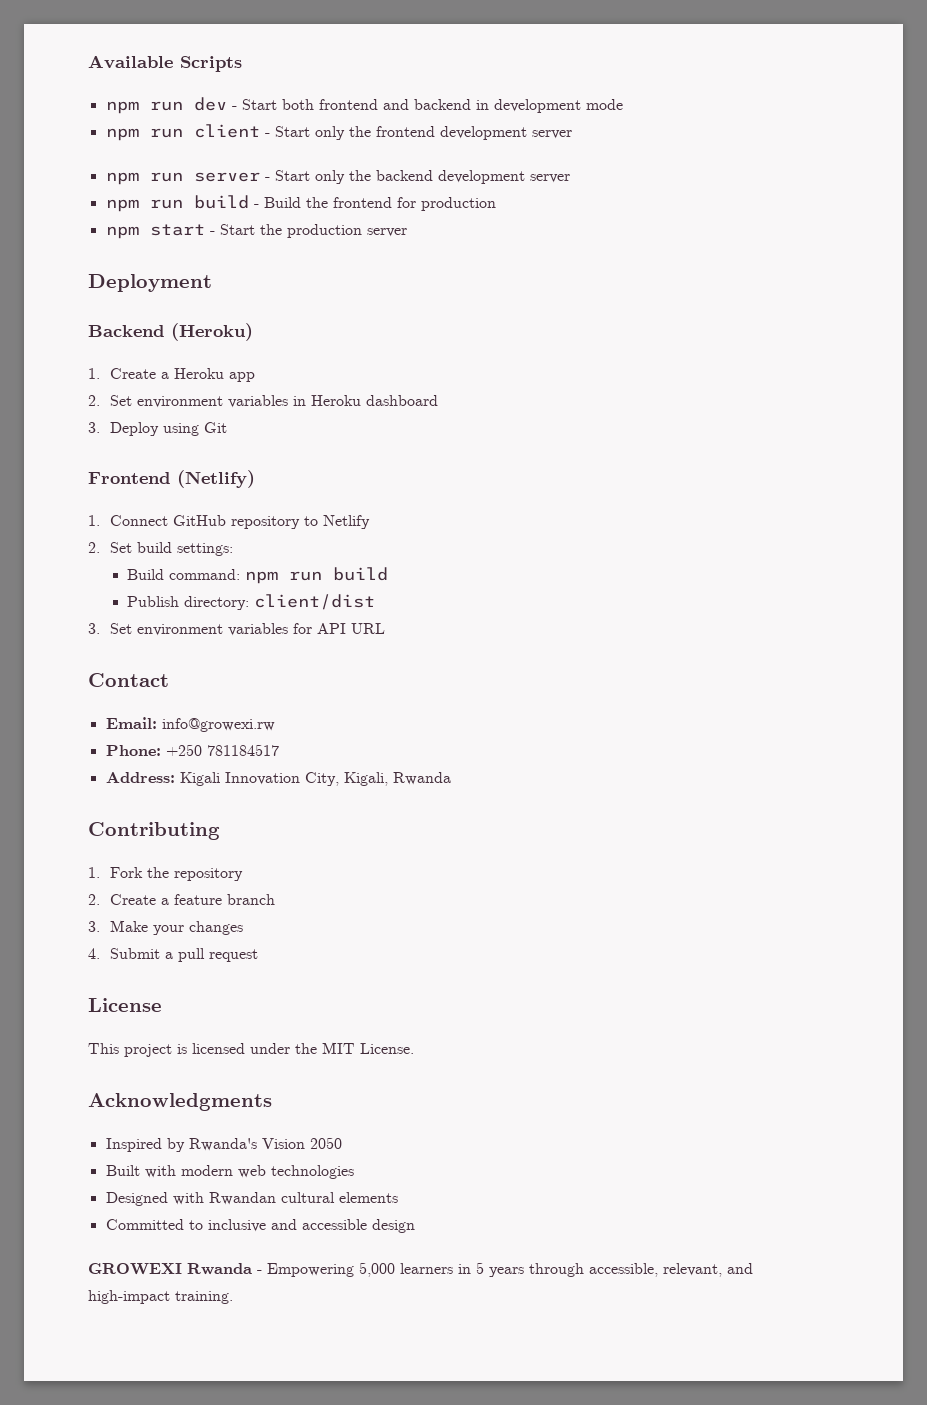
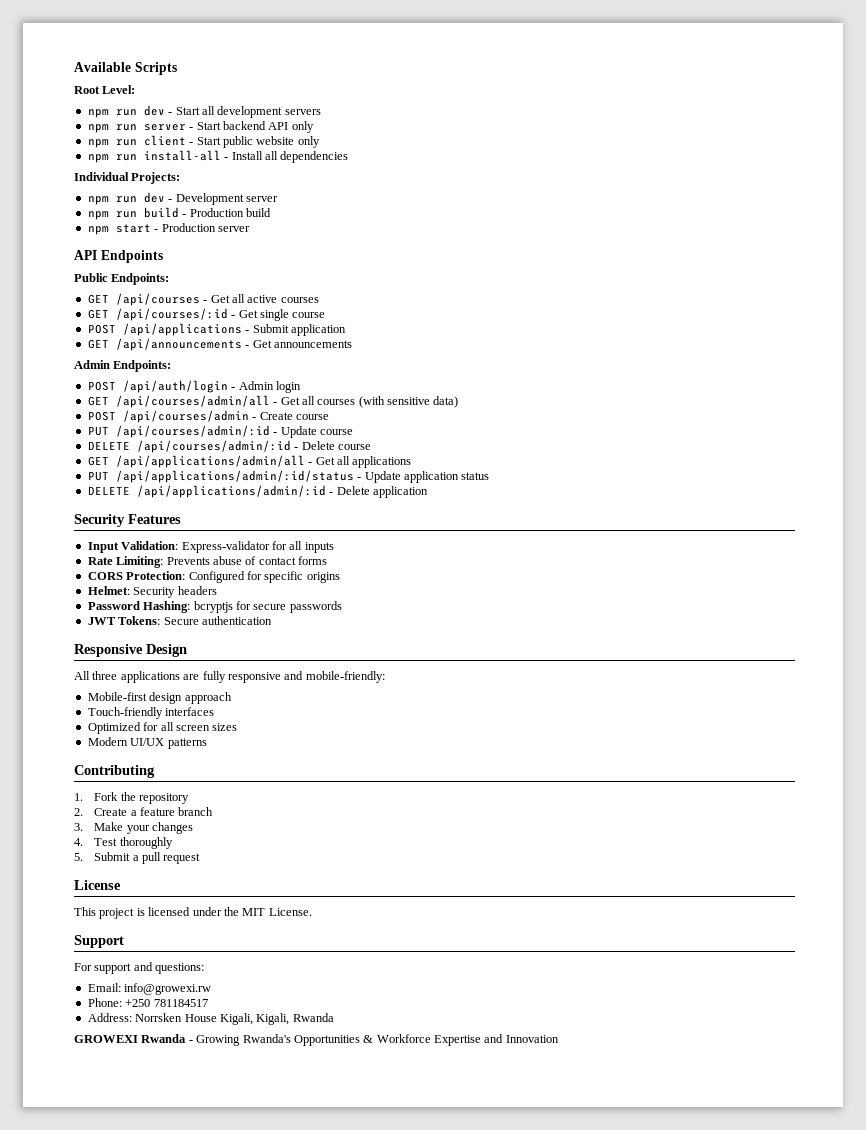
+ Root Level:
- npm run dev - Start both frontend and backend in development mode
+ npm run dev - Start all development servers
+ npm run server - Start backend API only
- npm run client - Start only the frontend development server
- npm run server - Start only the backend development server
+ npm run client - Start public website only
+ npm run install-all - Install all dependencies
+ Individual Projects:
+ npm run dev - Development server
- npm run build - Build the frontend for production
- npm start - Start the production server
- Deployment
- Backend (Heroku)
- 1. Create a Heroku app
- 2. Set environment variables in Heroku dashboard
- 3. Deploy using Git
- Frontend (Netlify)
- 1. Connect GitHub repository to Netlify
- 2. Set build settings:
- Build command: npm run build
- Publish directory: client/dist
- 3. Set environment variables for API URL
- Contact
- Email: info@growexi.rw
- Phone: +250 781184517
- Address: Kigali Innovation City, Kigali, Rwanda
+ npm run build - Production build
+ npm start - Production server
+ API Endpoints
+ Public Endpoints:
+ GET /api/courses - Get all active courses
+ GET /api/courses/:id - Get single course
+ POST /api/applications - Submit application
+ GET /api/announcements - Get announcements
+ Admin Endpoints:
+ POST /api/auth/login - Admin login
+ GET /api/courses/admin/all - Get all courses (with sensitive data)
+ POST /api/courses/admin - Create course
+ PUT /api/courses/admin/:id - Update course
+ DELETE /api/courses/admin/:id - Delete course
+ GET /api/applications/admin/all - Get all applications
+ PUT /api/applications/admin/:id/status - Update application status
+ DELETE /api/applications/admin/:id - Delete application
+ Security Features
+ Input Validation: Express-validator for all inputs
+ Rate Limiting: Prevents abuse of contact forms
+ CORS Protection: Configured for specific origins
+ Helmet: Security headers
+ Password Hashing: bcryptjs for secure passwords
+ JWT Tokens: Secure authentication
+ Responsive Design
+ All three applications are fully responsive and mobile-friendly:
+ Mobile-first design approach
+ Touch-friendly interfaces
+ Optimized for all screen sizes
+ Modern UI/UX patterns
- 4. Submit a pull request
+ 4. Test thoroughly
+ 5. Submit a pull request
- Acknowledgments
- Inspired by Rwanda's Vision 2050
- Built with modern web technologies
- Designed with Rwandan cultural elements
- Committed to inclusive and accessible design
- GROWEXI Rwanda - Empowering 5,000 learners in 5 years through accessible, relevant, and high-impact training.
+ Support
+ For support and questions:
+ Email: info@growexi.rw
+ Phone: +250 781184517
+ Address: Norrsken House Kigali, Kigali, Rwanda
+ GROWEXI Rwanda - Growing Rwanda's Opportunities & Workforce Expertise and Innovation

